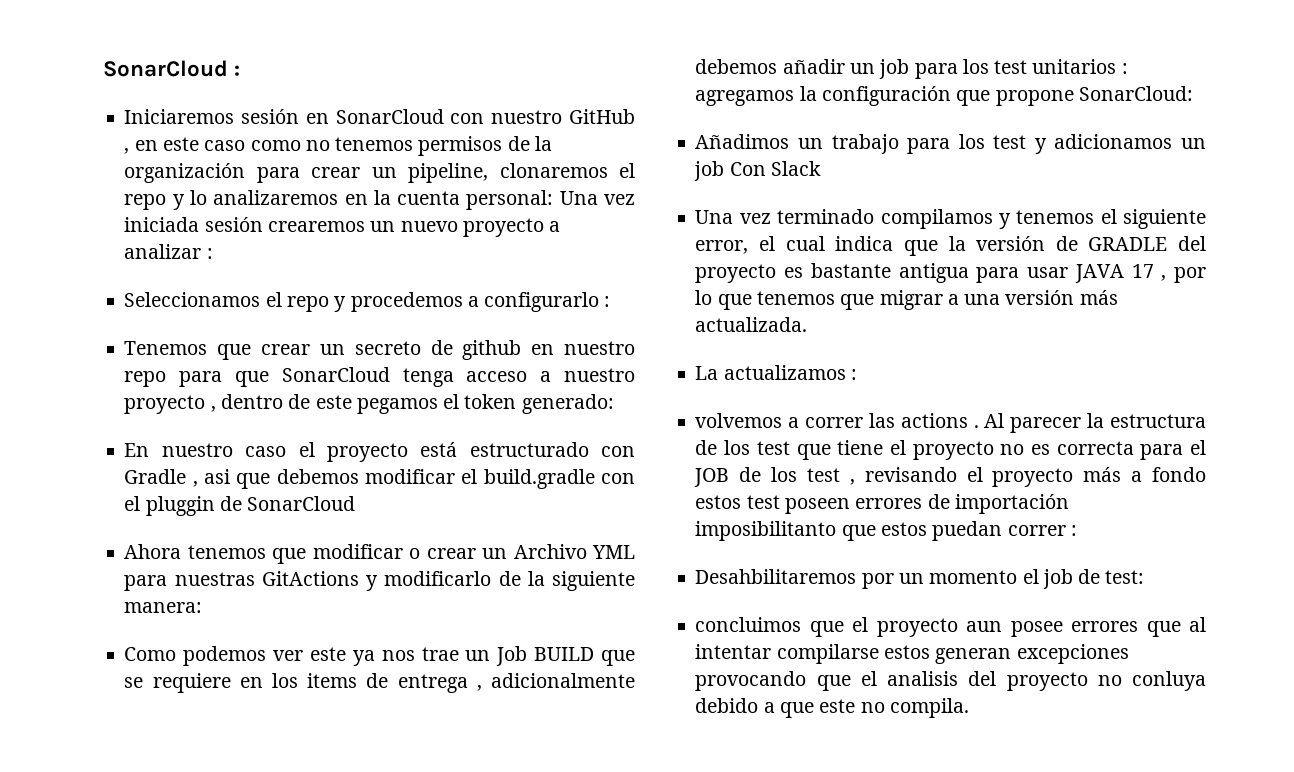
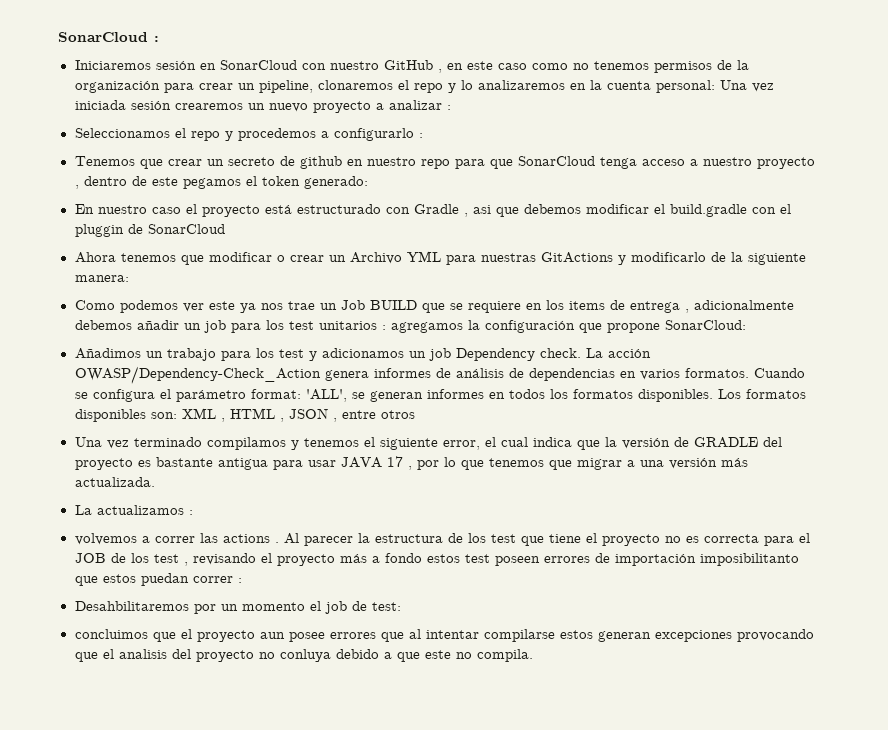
- Añadimos un trabajo para los test y adicionamos un job Con Slack
+ Añadimos un trabajo para los test y adicionamos un job Dependency check. La acción OWASP/Dependency-Check_Action genera informes de análisis de dependencias en varios formatos. Cuando se configura el parámetro format: 'ALL', se generan informes en todos los formatos disponibles. Los formatos disponibles son: XML , HTML , JSON , entre otros

